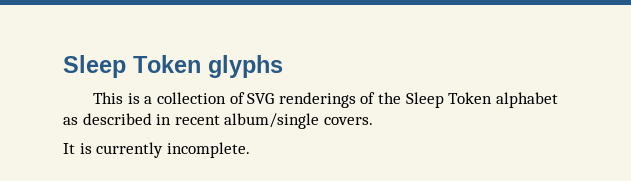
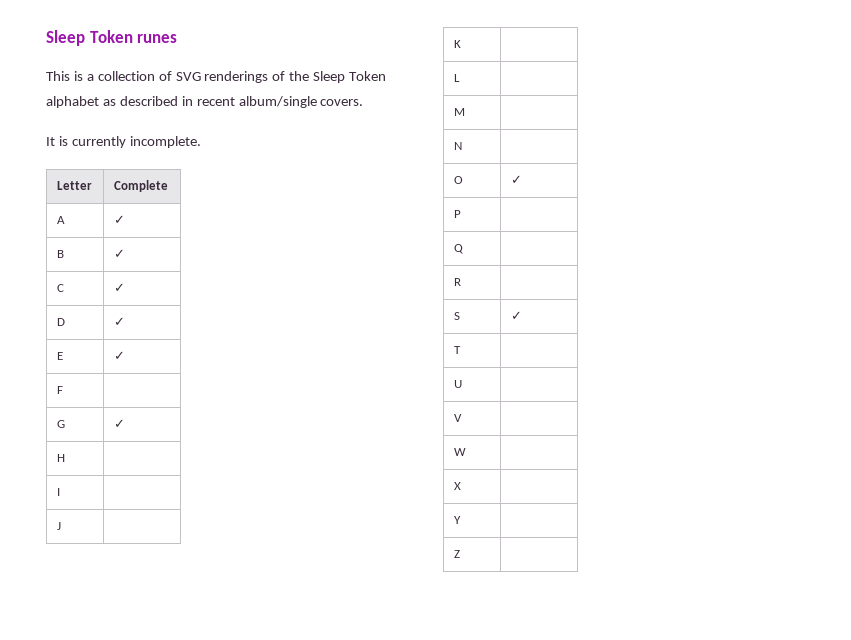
- Sleep Token glyphs
+ Sleep Token runes
+ Letter | Complete
+ A | ✓
+ B | ✓
+ C | ✓
+ D | ✓
+ E | ✓
+ F |
+ G | ✓
+ H |
+ I |
+ J |
+ K |
+ L |
+ M |
+ N |
+ O | ✓
+ P |
+ Q |
+ R |
+ S | ✓
+ T |
+ U |
+ V |
+ W |
+ X |
+ Y |
+ Z |

